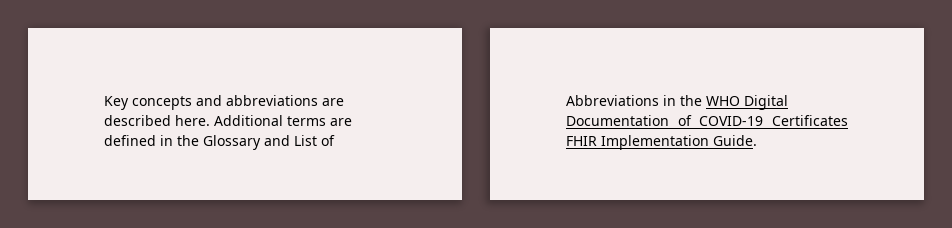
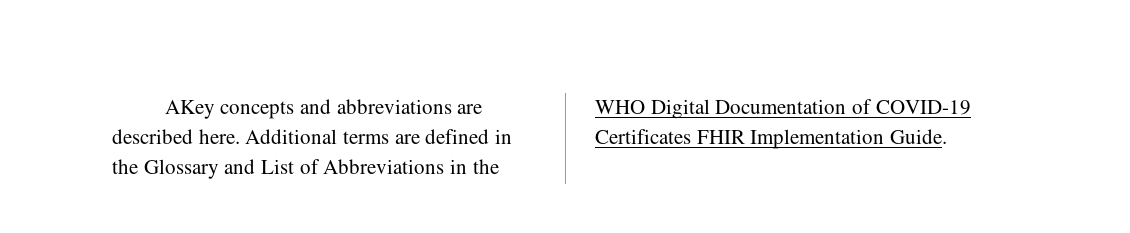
- Key concepts and abbreviations are described here.
+ AKey concepts and abbreviations are described here.

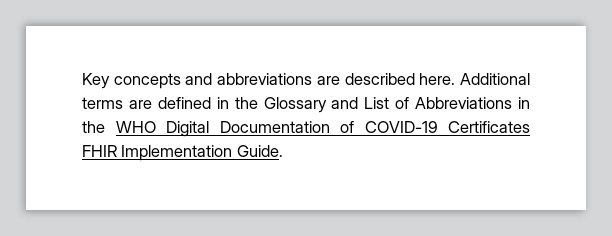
- AKey concepts and abbreviations are described here.
+ Key concepts and abbreviations are described here.

